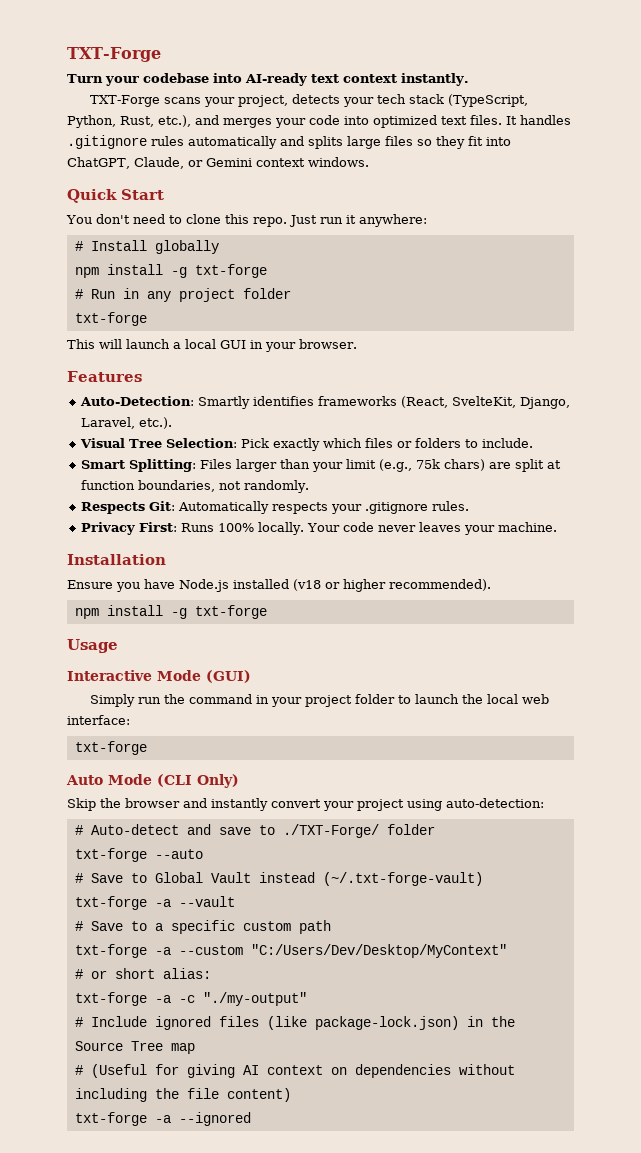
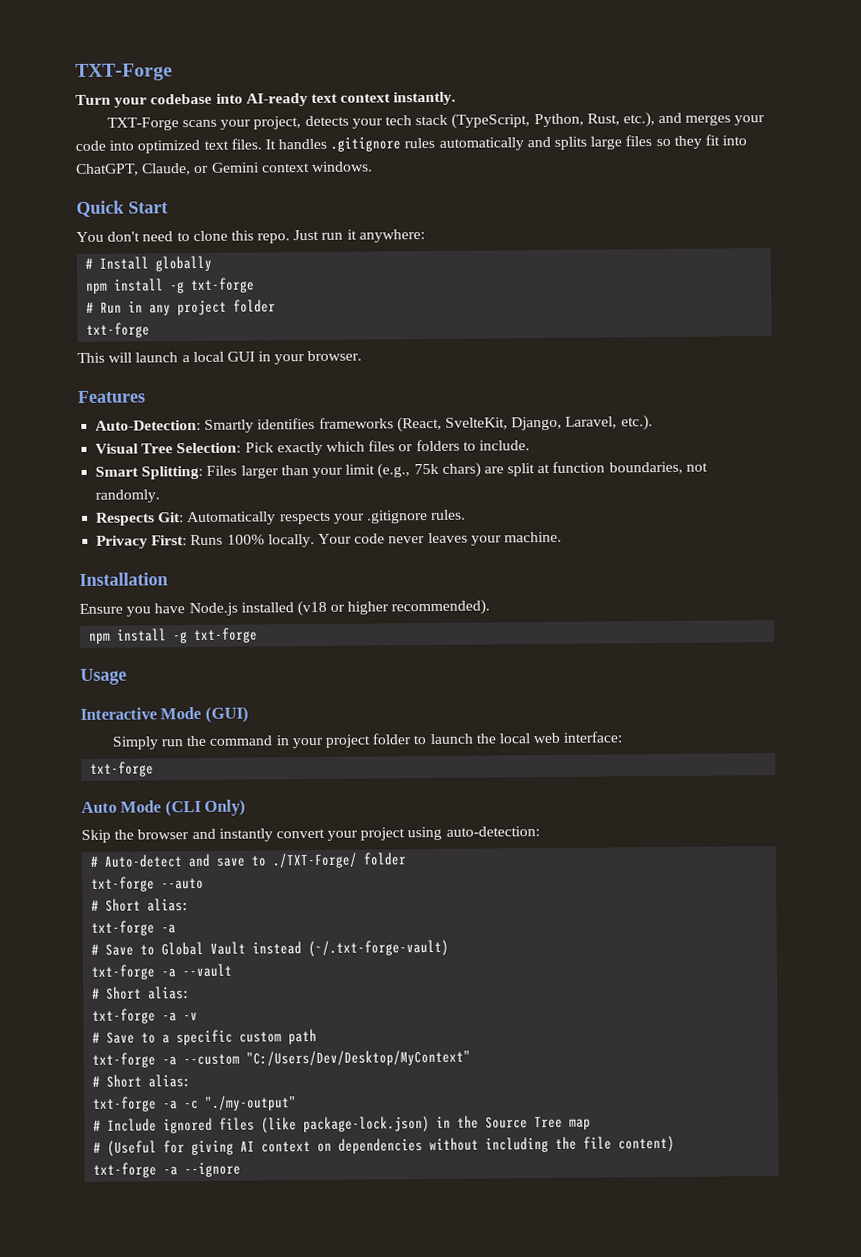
  txt-forge --auto
+ # Short alias:
+ txt-forge -a
  txt-forge -a --vault
+ # Short alias:
+ txt-forge -a -v
  txt-forge -a --custom "C:/Users/Dev/Desktop/MyContext"
- # or short alias:
+ # Short alias:
- txt-forge -a --ignored
+ txt-forge -a --ignore

